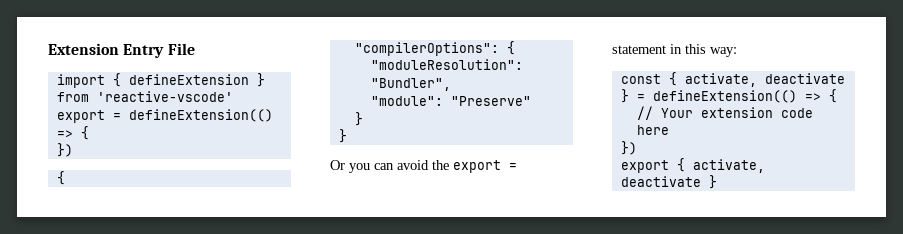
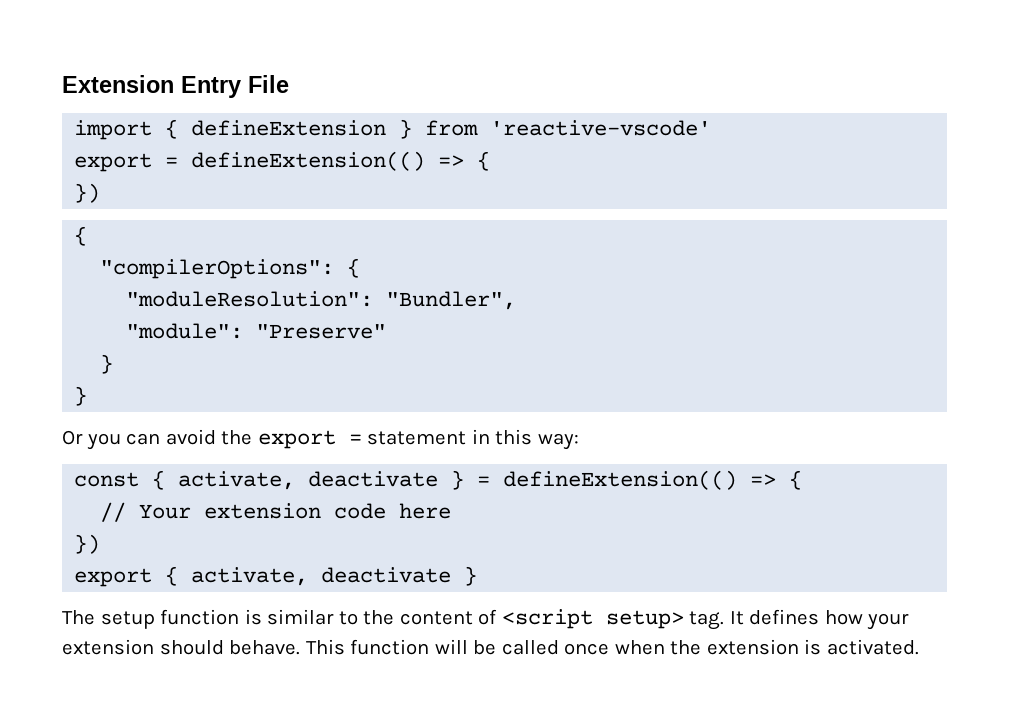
+ The setup function is similar to the content of <script setup> tag. It defines how your extension should behave. This function will be called once when the extension is activated.

